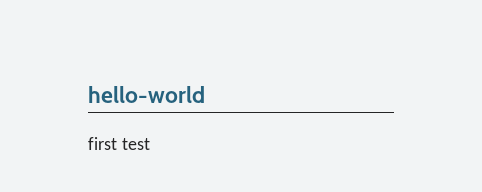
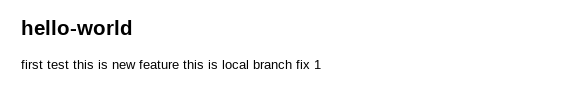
- first test
+ first test this is new feature this is local branch fix 1

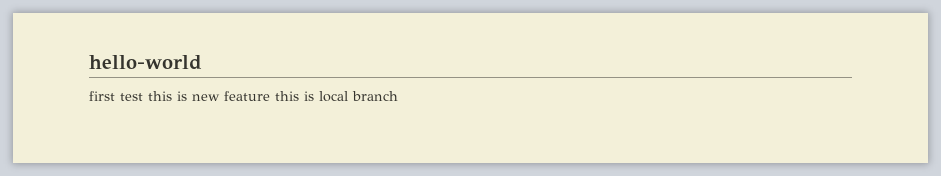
- first test this is new feature this is local branch fix 1
+ first test this is new feature this is local branch

